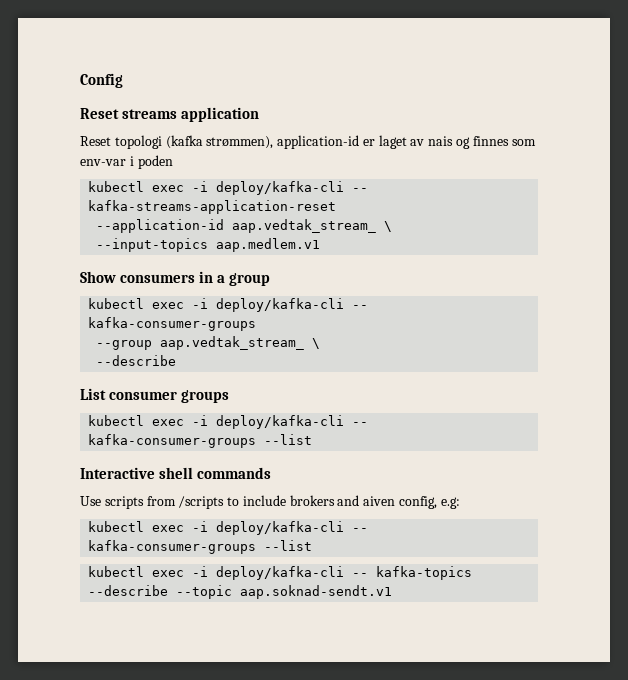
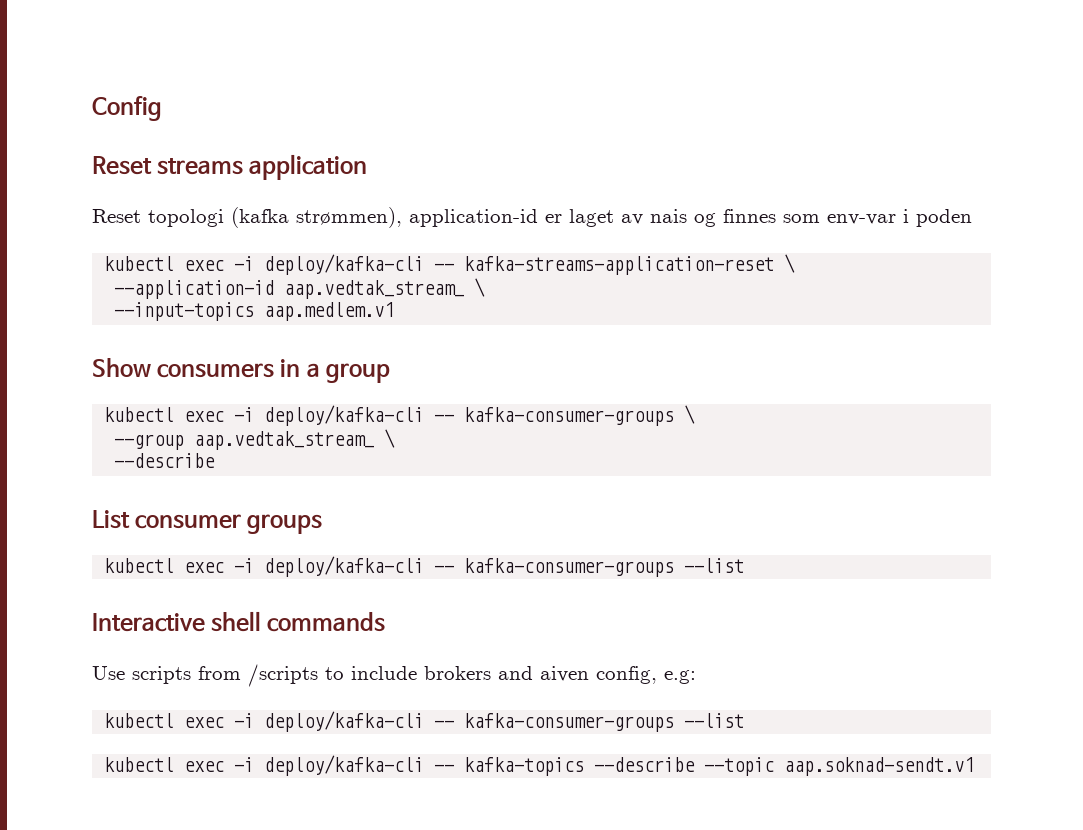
- kubectl exec -i deploy/kafka-cli -- kafka-streams-application-reset
+ kubectl exec -i deploy/kafka-cli -- kafka-streams-application-reset \
  Show consumers in a group
- kubectl exec -i deploy/kafka-cli -- kafka-consumer-groups
+ kubectl exec -i deploy/kafka-cli -- kafka-consumer-groups \

